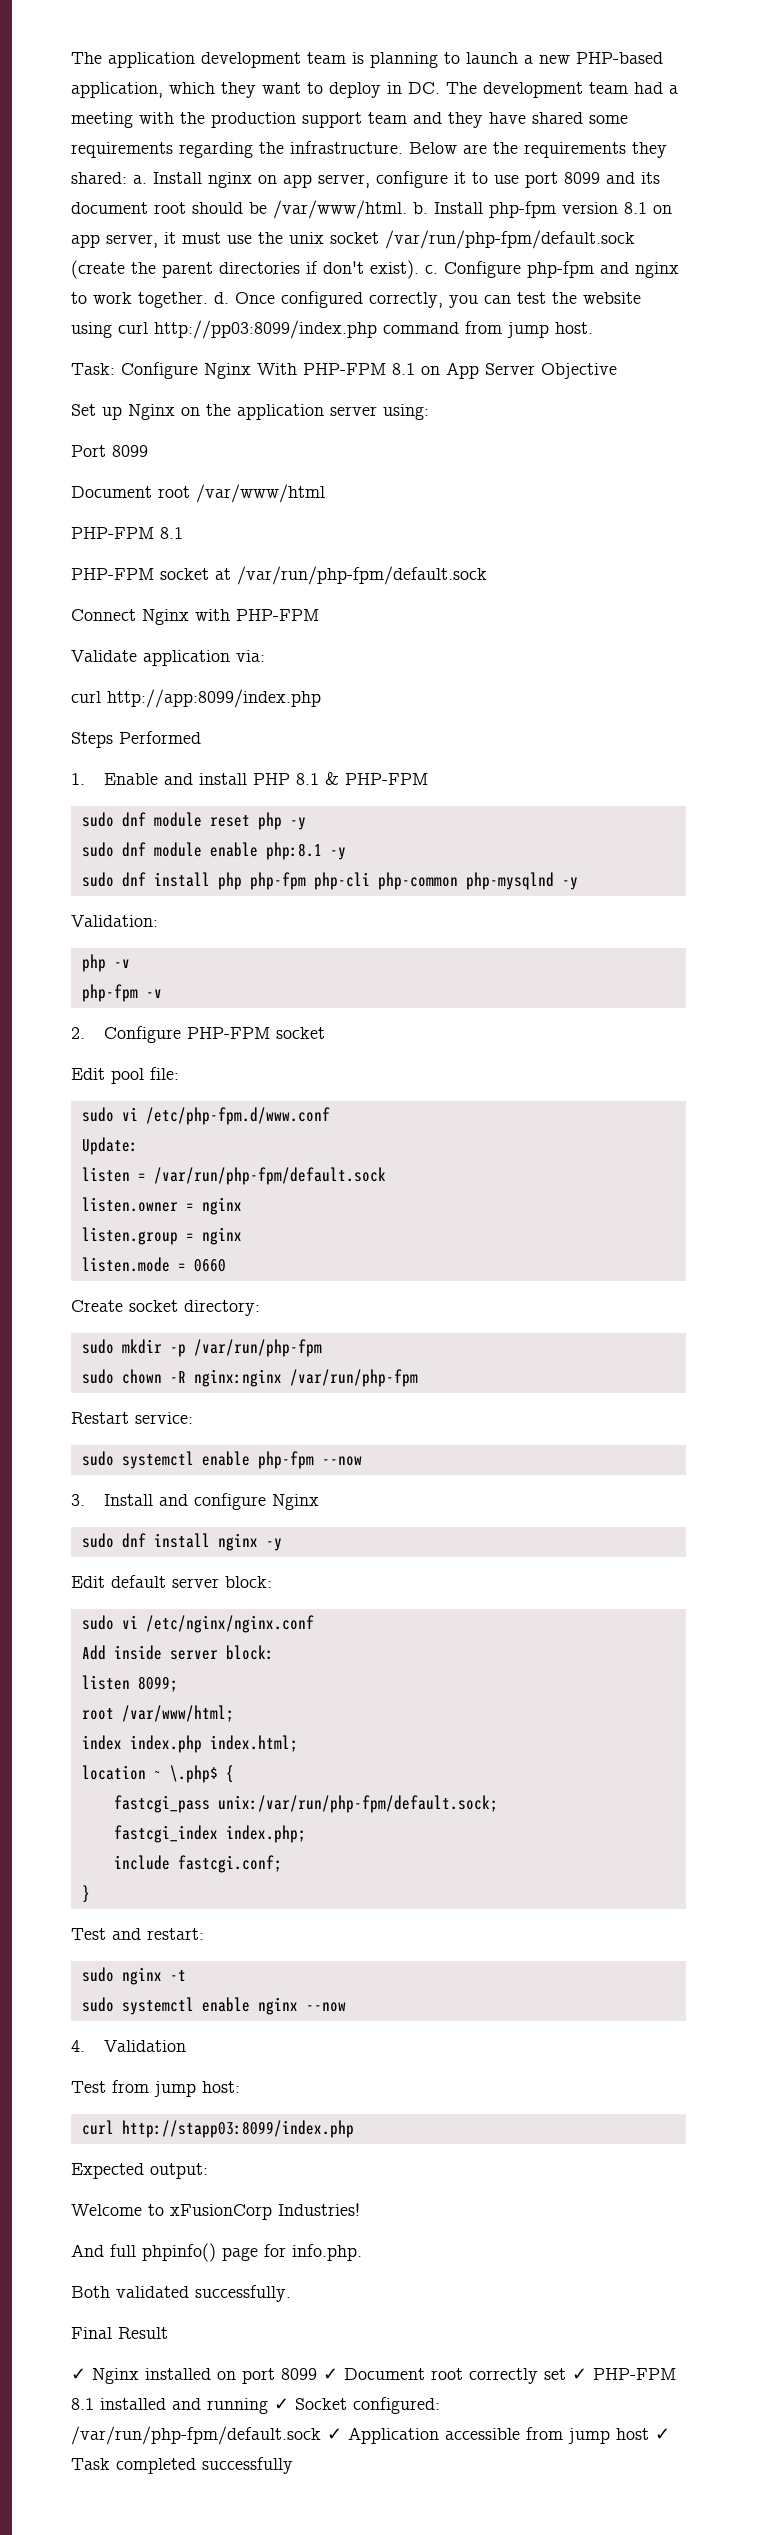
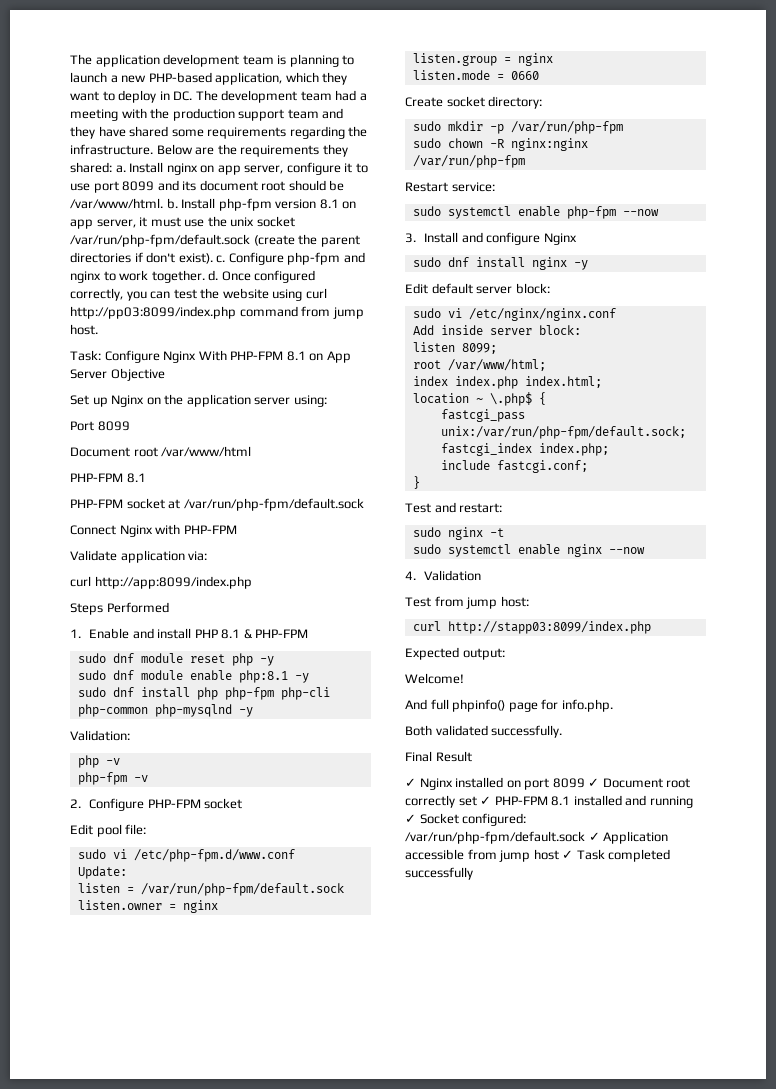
- Welcome to xFusionCorp Industries!
+ Welcome!

